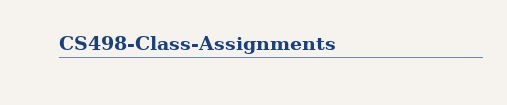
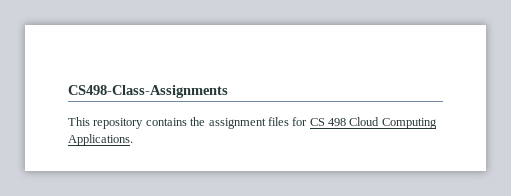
+ This repository contains the assignment files for CS 498 Cloud Computing Applications.

